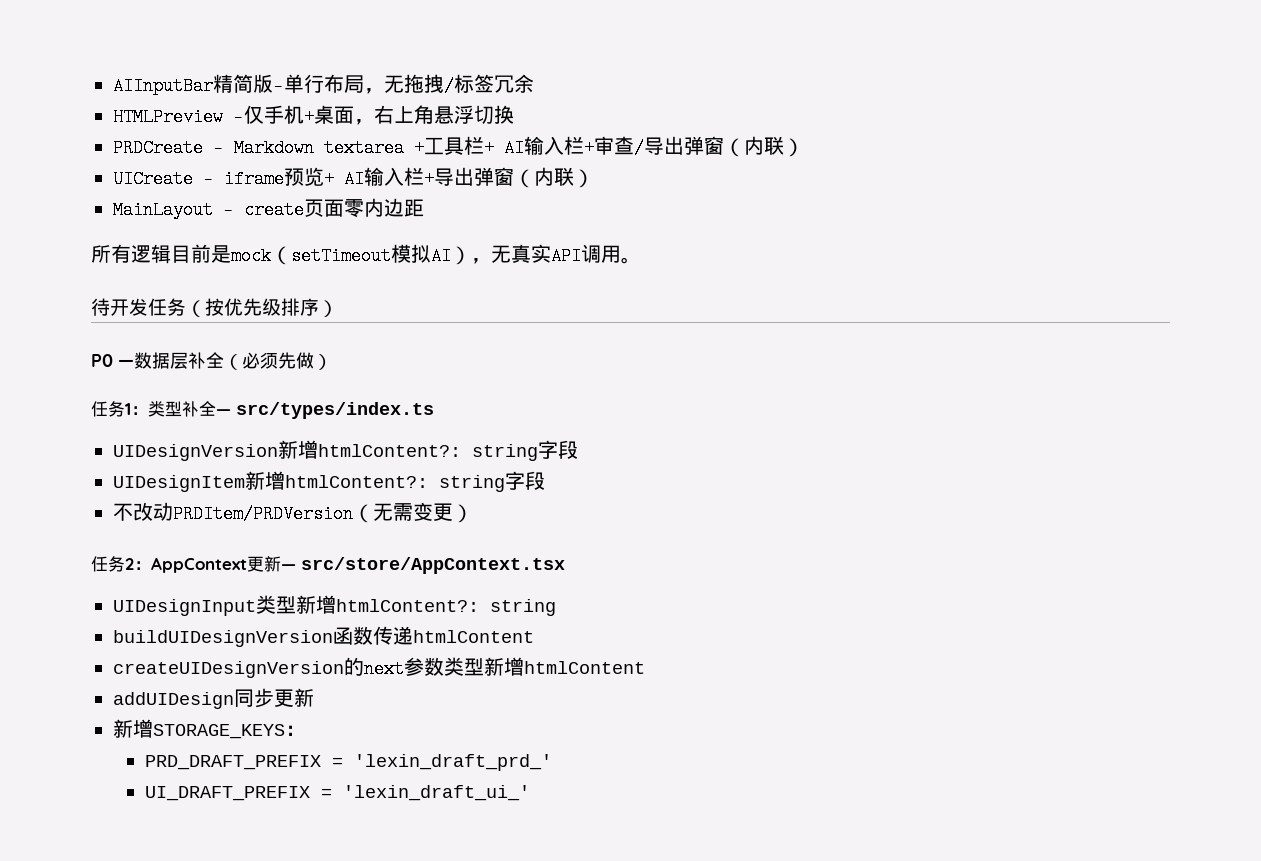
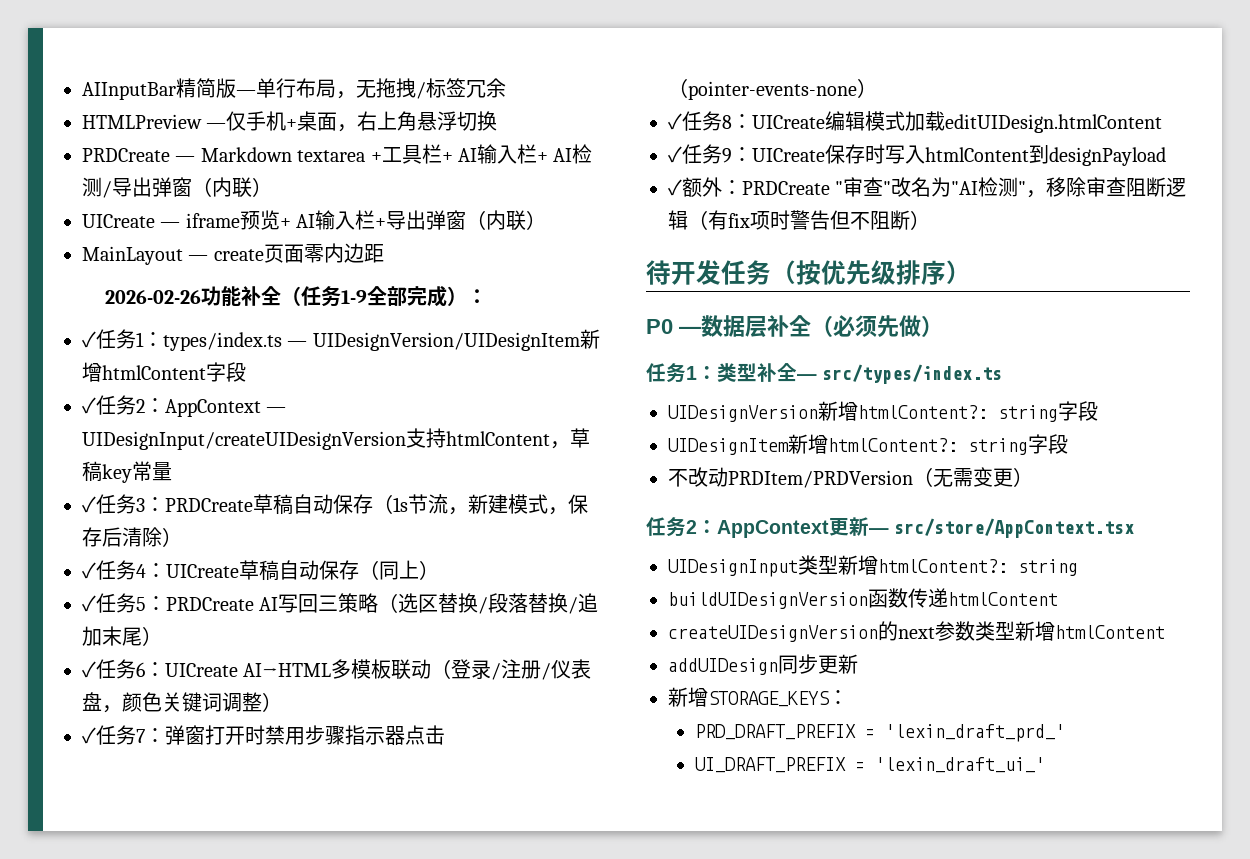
- PRDCreate — Markdown textarea +工具栏+ AI输入栏+审查/导出弹窗（内联）
+ PRDCreate — Markdown textarea +工具栏+ AI输入栏+ AI检测/导出弹窗（内联）
- 所有逻辑目前是mock（setTimeout模拟AI），无真实API调用。
+ 2026-02-26功能补全（任务1-9全部完成）：
+ ✓任务1：types/index.ts — UIDesignVersion/UIDesignItem新增htmlContent字段
+ ✓任务2：AppContext — UIDesignInput/createUIDesignVersion支持htmlContent，草稿key常量
+ ✓任务3：PRDCreate草稿自动保存（1s节流，新建模式，保存后清除）
+ ✓任务4：UICreate草稿自动保存（同上）
+ ✓任务5：PRDCreate AI写回三策略（选区替换/段落替换/追加末尾）
+ ✓任务6：UICreate AI→HTML多模板联动（登录/注册/仪表盘，颜色关键词调整）
+ ✓任务7：弹窗打开时禁用步骤指示器点击（pointer-events-none）
+ ✓任务8：UICreate编辑模式加载editUIDesign.htmlContent
+ ✓任务9：UICreate保存时写入htmlContent到designPayload
+ ✓额外：PRDCreate "审查"改名为"AI检测"，移除审查阻断逻辑（有fix项时警告但不阻断）

